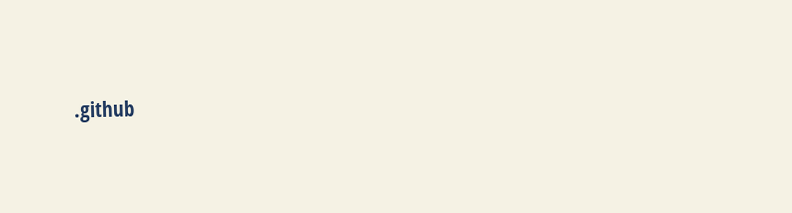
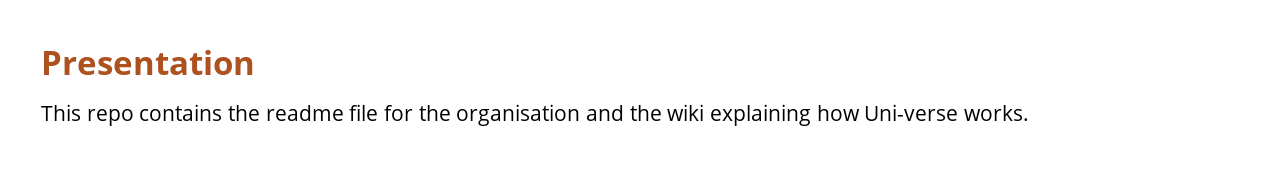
- .github
+ Presentation
+ This repo contains the readme file for the organisation and the wiki explaining how Uni-verse works.

